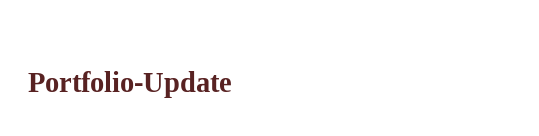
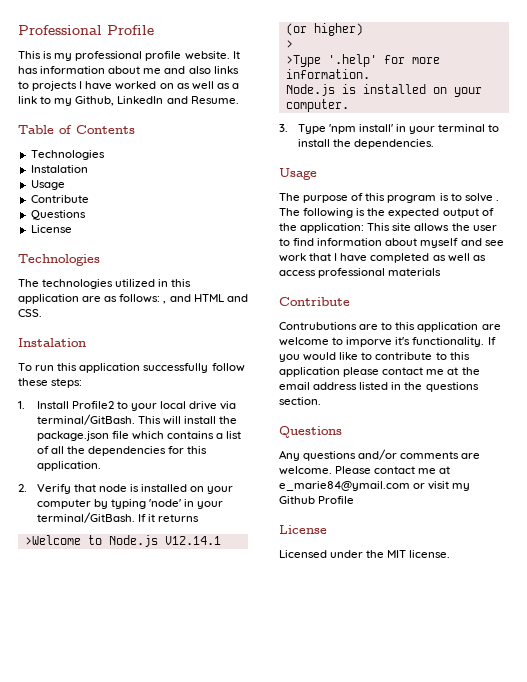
- Portfolio-Update
+ Professional Profile
+ This is my professional profile website. It has information about me and also links to projects I have worked on as well as a link to my Github, LinkedIn and Resume.
+ Table of Contents
+ Technologies
+ Instalation
+ Usage
+ Contribute
+ Questions
+ License
+ Technologies
+ The technologies utilized in this application are as follows: , and HTML and CSS.
+ Instalation
+ To run this application successfully follow these steps:
+ 1. Install Profile2 to your local drive via terminal/GitBash. This will install the package.json file which contains a list of all the dependencies for this application.
+ 2. Verify that node is installed on your computer by typing 'node' in your terminal/GitBash. If it returns
+ >Welcome to Node.js V12.14.1 (or higher)
+ >
+ >Type '.help' for more information.
+ Node.js is installed on your computer.
+ 3. Type 'npm install' in your terminal to install the dependencies.
+ Usage
+ The purpose of this program is to solve . The following is the expected output of the application: This site allows the user to find information about myself and see work that I have completed as well as access professional materials
+ Contribute
+ Contrubutions are to this application are welcome to imporve it's functionality. If you would like to contribute to this application please contact me at the email address listed in the questions section.
+ Questions
+ Any questions and/or comments are welcome. Please contact me at e_marie84@ymail.com or visit my Github Profile
+ License
+ Licensed under the MIT license.

